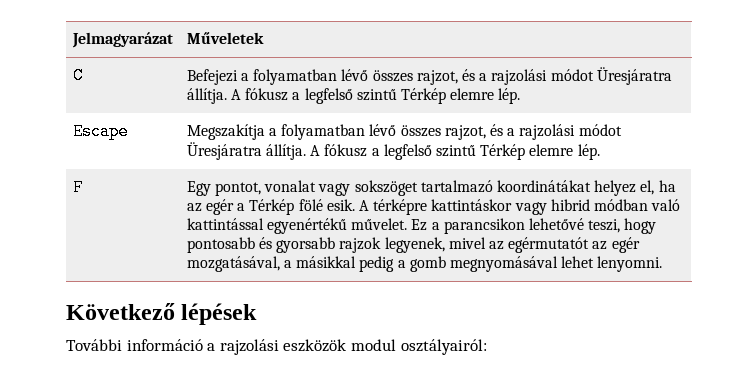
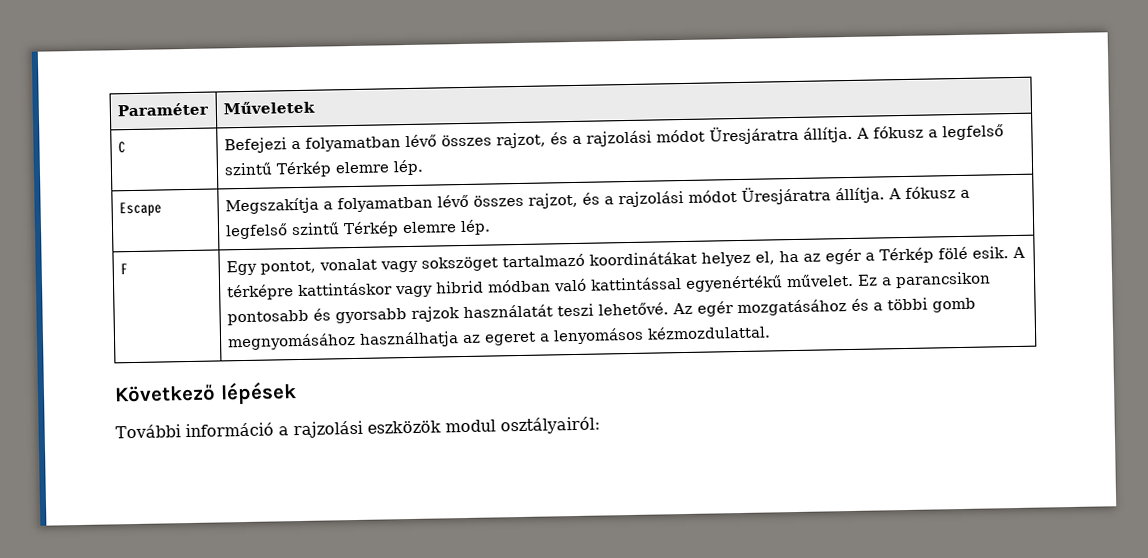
- Jelmagyarázat | Műveletek
+ Paraméter | Műveletek
- Ez a parancsikon lehetővé teszi, hogy pontosabb és gyorsabb rajzok legyenek, mivel az egérmutatót az egér mozgatásával, a másikkal pedig a gomb megnyomásával lehet lenyomni.
+ Ez a parancsikon pontosabb és gyorsabb rajzok használatát teszi lehetővé. Az egér mozgatásához és a többi gomb megnyomásához használhatja az egeret a lenyomásos kézmozdulattal.

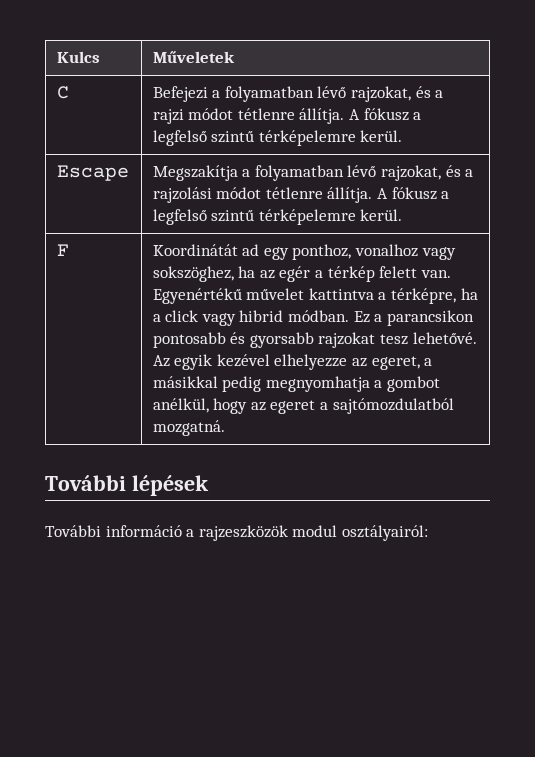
- Paraméter | Műveletek
+ Kulcs | Műveletek
- C | Befejezi a folyamatban lévő összes rajzot, és a rajzolási módot Üresjáratra állítja. A fókusz a legfelső szintű Térkép elemre lép.
+ C | Befejezi a folyamatban lévő rajzokat, és a rajzi módot tétlenre állítja. A fókusz a legfelső szintű térképelemre kerül.
- Escape | Megszakítja a folyamatban lévő összes rajzot, és a rajzolási módot Üresjáratra állítja. A fókusz a legfelső szintű Térkép elemre lép.
- F | Egy pontot, vonalat vagy sokszöget tartalmazó koordinátákat helyez el, ha az egér a Térkép fölé esik. A térképre kattintáskor vagy hibrid módban való kattintással egyenértékű művelet.
+ Escape | Megszakítja a folyamatban lévő rajzokat, és a rajzolási módot tétlenre állítja. A fókusz a legfelső szintű térképelemre kerül.
+ F | Koordinátát ad egy ponthoz, vonalhoz vagy sokszöghez, ha az egér a térkép felett van. Egyenértékű művelet kattintva a térképre, ha a click vagy hibrid módban.
- Ez a parancsikon pontosabb és gyorsabb rajzok használatát teszi lehetővé. Az egér mozgatásához és a többi gomb megnyomásához használhatja az egeret a lenyomásos kézmozdulattal.
- Következő lépések
+ Ez a parancsikon pontosabb és gyorsabb rajzokat tesz lehetővé. Az egyik kezével elhelyezze az egeret, a másikkal pedig megnyomhatja a gombot anélkül, hogy az egeret a sajtómozdulatból mozgatná.
+ További lépések
- További információ a rajzolási eszközök modul osztályairól:
+ További információ a rajzeszközök modul osztályairól:

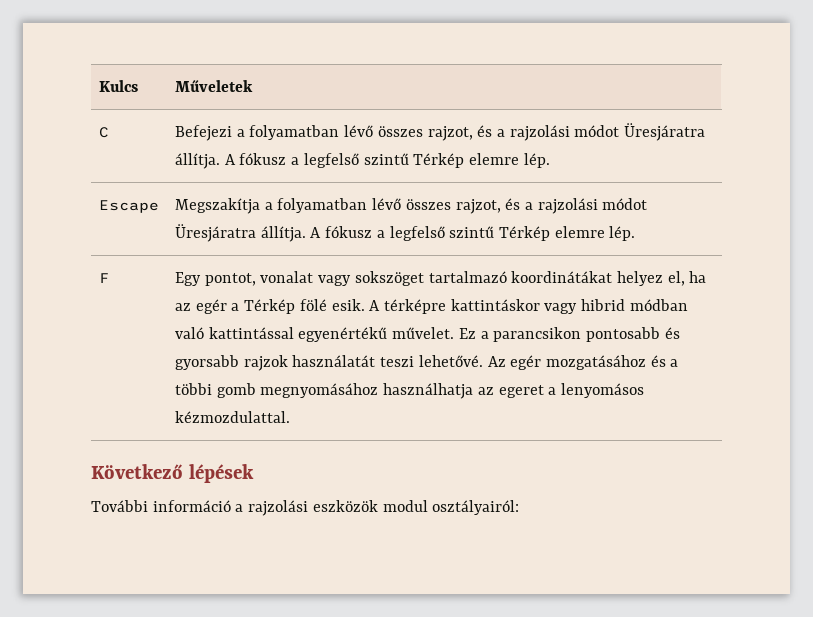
- C | Befejezi a folyamatban lévő rajzokat, és a rajzi módot tétlenre állítja. A fókusz a legfelső szintű térképelemre kerül.
+ C | Befejezi a folyamatban lévő összes rajzot, és a rajzolási módot Üresjáratra állítja. A fókusz a legfelső szintű Térkép elemre lép.
- Escape | Megszakítja a folyamatban lévő rajzokat, és a rajzolási módot tétlenre állítja. A fókusz a legfelső szintű térképelemre kerül.
- F | Koordinátát ad egy ponthoz, vonalhoz vagy sokszöghez, ha az egér a térkép felett van. Egyenértékű művelet kattintva a térképre, ha a click vagy hibrid módban.
+ Escape | Megszakítja a folyamatban lévő összes rajzot, és a rajzolási módot Üresjáratra állítja. A fókusz a legfelső szintű Térkép elemre lép.
+ F | Egy pontot, vonalat vagy sokszöget tartalmazó koordinátákat helyez el, ha az egér a Térkép fölé esik. A térképre kattintáskor vagy hibrid módban való kattintással egyenértékű művelet.
- Ez a parancsikon pontosabb és gyorsabb rajzokat tesz lehetővé. Az egyik kezével elhelyezze az egeret, a másikkal pedig megnyomhatja a gombot anélkül, hogy az egeret a sajtómozdulatból mozgatná.
- További lépések
+ Ez a parancsikon pontosabb és gyorsabb rajzok használatát teszi lehetővé. Az egér mozgatásához és a többi gomb megnyomásához használhatja az egeret a lenyomásos kézmozdulattal.
+ Következő lépések
- További információ a rajzeszközök modul osztályairól:
+ További információ a rajzolási eszközök modul osztályairól:

